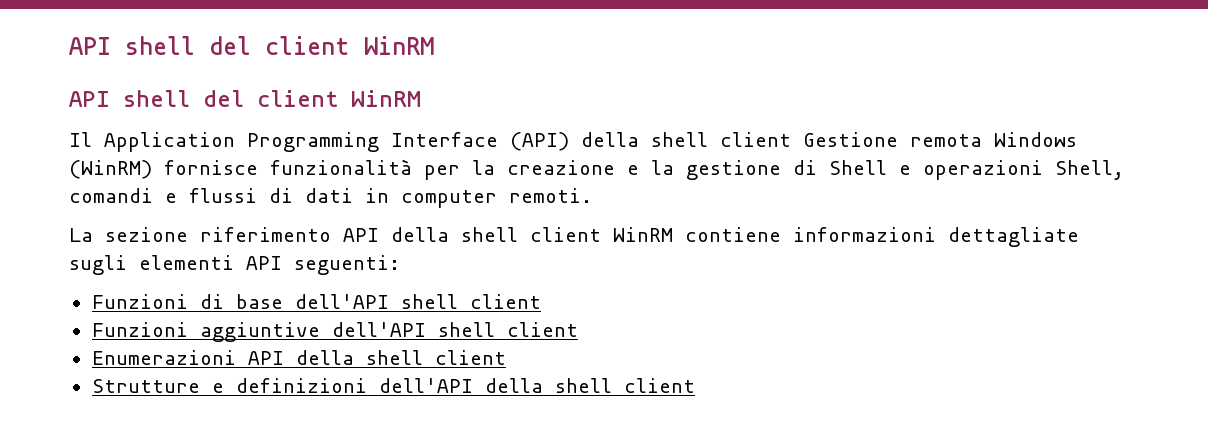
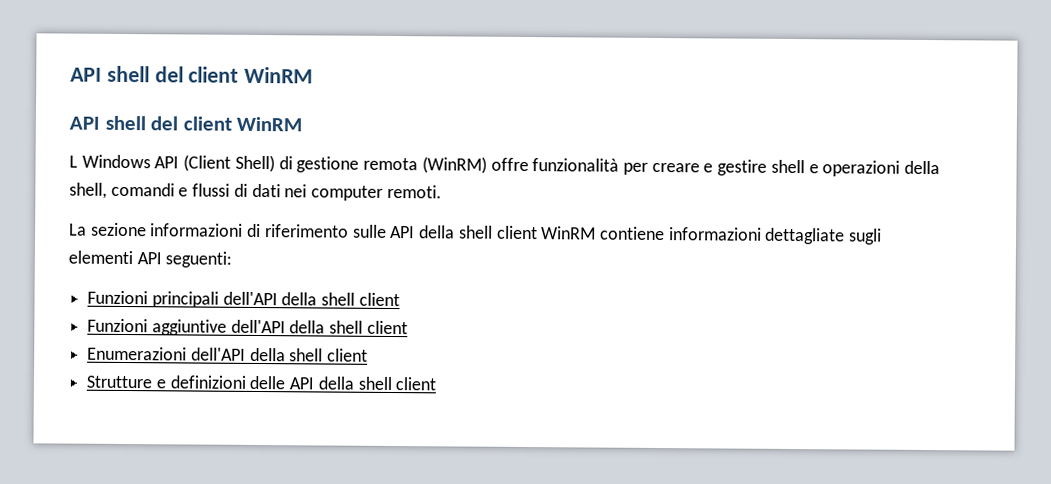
- Il Application Programming Interface (API) della shell client Gestione remota Windows (WinRM) fornisce funzionalità per la creazione e la gestione di Shell e operazioni Shell, comandi e flussi di dati in computer remoti.
+ L Windows API (Client Shell) di gestione remota (WinRM) offre funzionalità per creare e gestire shell e operazioni della shell, comandi e flussi di dati nei computer remoti.
- La sezione riferimento API della shell client WinRM contiene informazioni dettagliate sugli elementi API seguenti:
+ La sezione informazioni di riferimento sulle API della shell client WinRM contiene informazioni dettagliate sugli elementi API seguenti:
- Funzioni di base dell'API shell client
+ Funzioni principali dell'API della shell client
- Funzioni aggiuntive dell'API shell client
+ Funzioni aggiuntive dell'API della shell client
- Enumerazioni API della shell client
+ Enumerazioni dell'API della shell client
- Strutture e definizioni dell'API della shell client
+ Strutture e definizioni delle API della shell client

